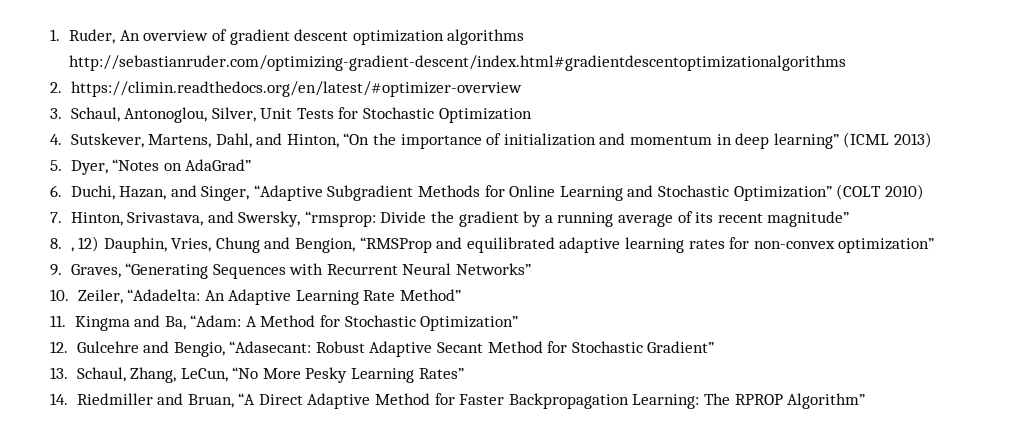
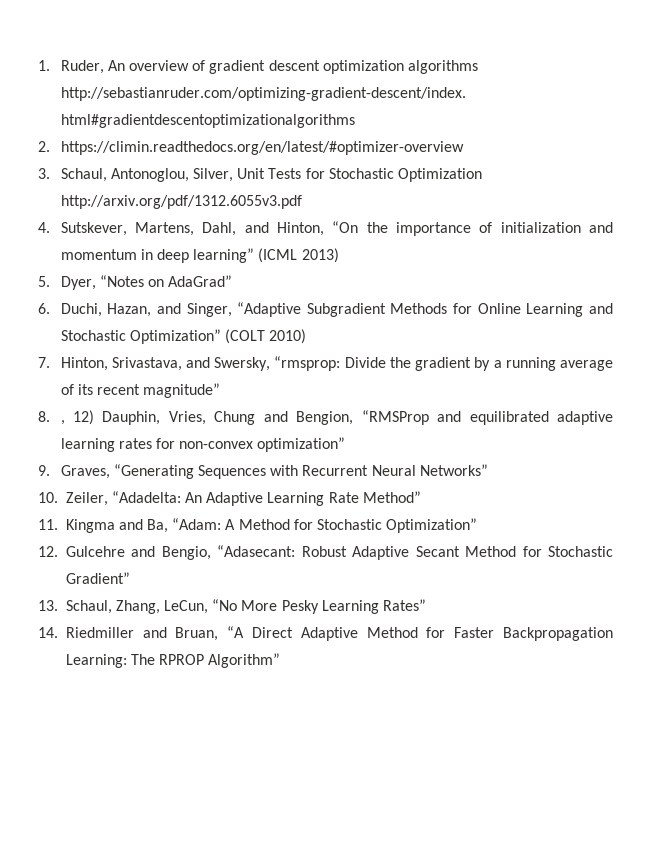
- 3. Schaul, Antonoglou, Silver, Unit Tests for Stochastic Optimization
+ 3. Schaul, Antonoglou, Silver, Unit Tests for Stochastic Optimization http://arxiv.org/pdf/1312.6055v3.pdf

